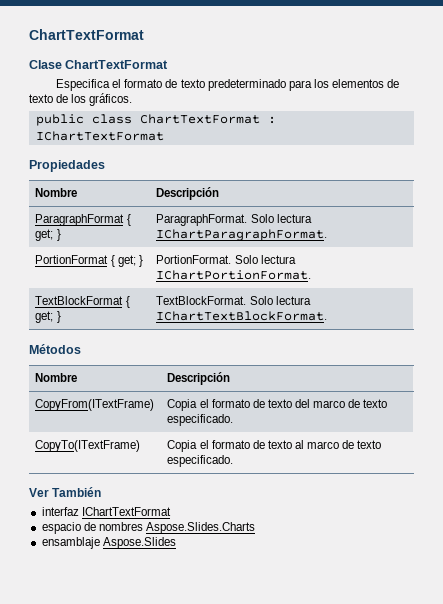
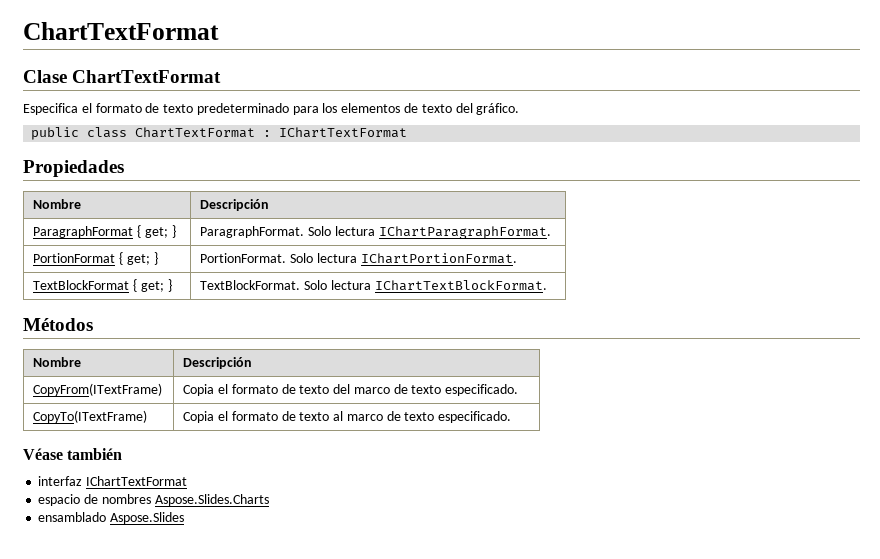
- Especifica el formato de texto predeterminado para los elementos de texto de los gráficos.
+ Especifica el formato de texto predeterminado para los elementos de texto del gráfico.
- Ver También
+ Véase también
- ensamblaje Aspose.Slides
+ ensamblado Aspose.Slides

